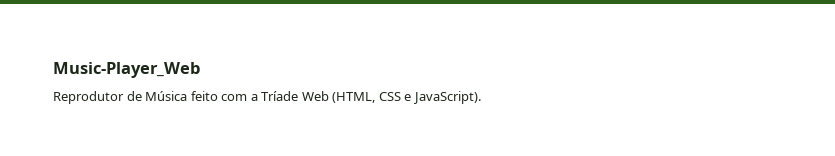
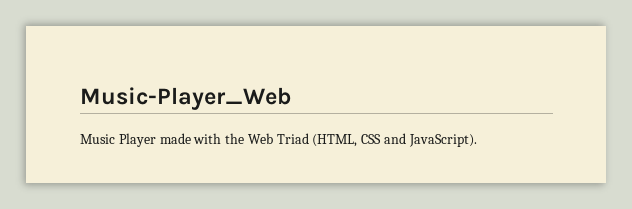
- Reprodutor de Música feito com a Tríade Web (HTML, CSS e JavaScript).
+ Music Player made with the Web Triad (HTML, CSS and JavaScript).

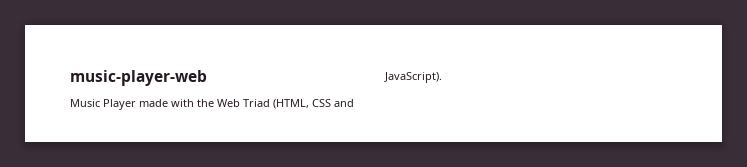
- Music-Player_Web
+ music-player-web

